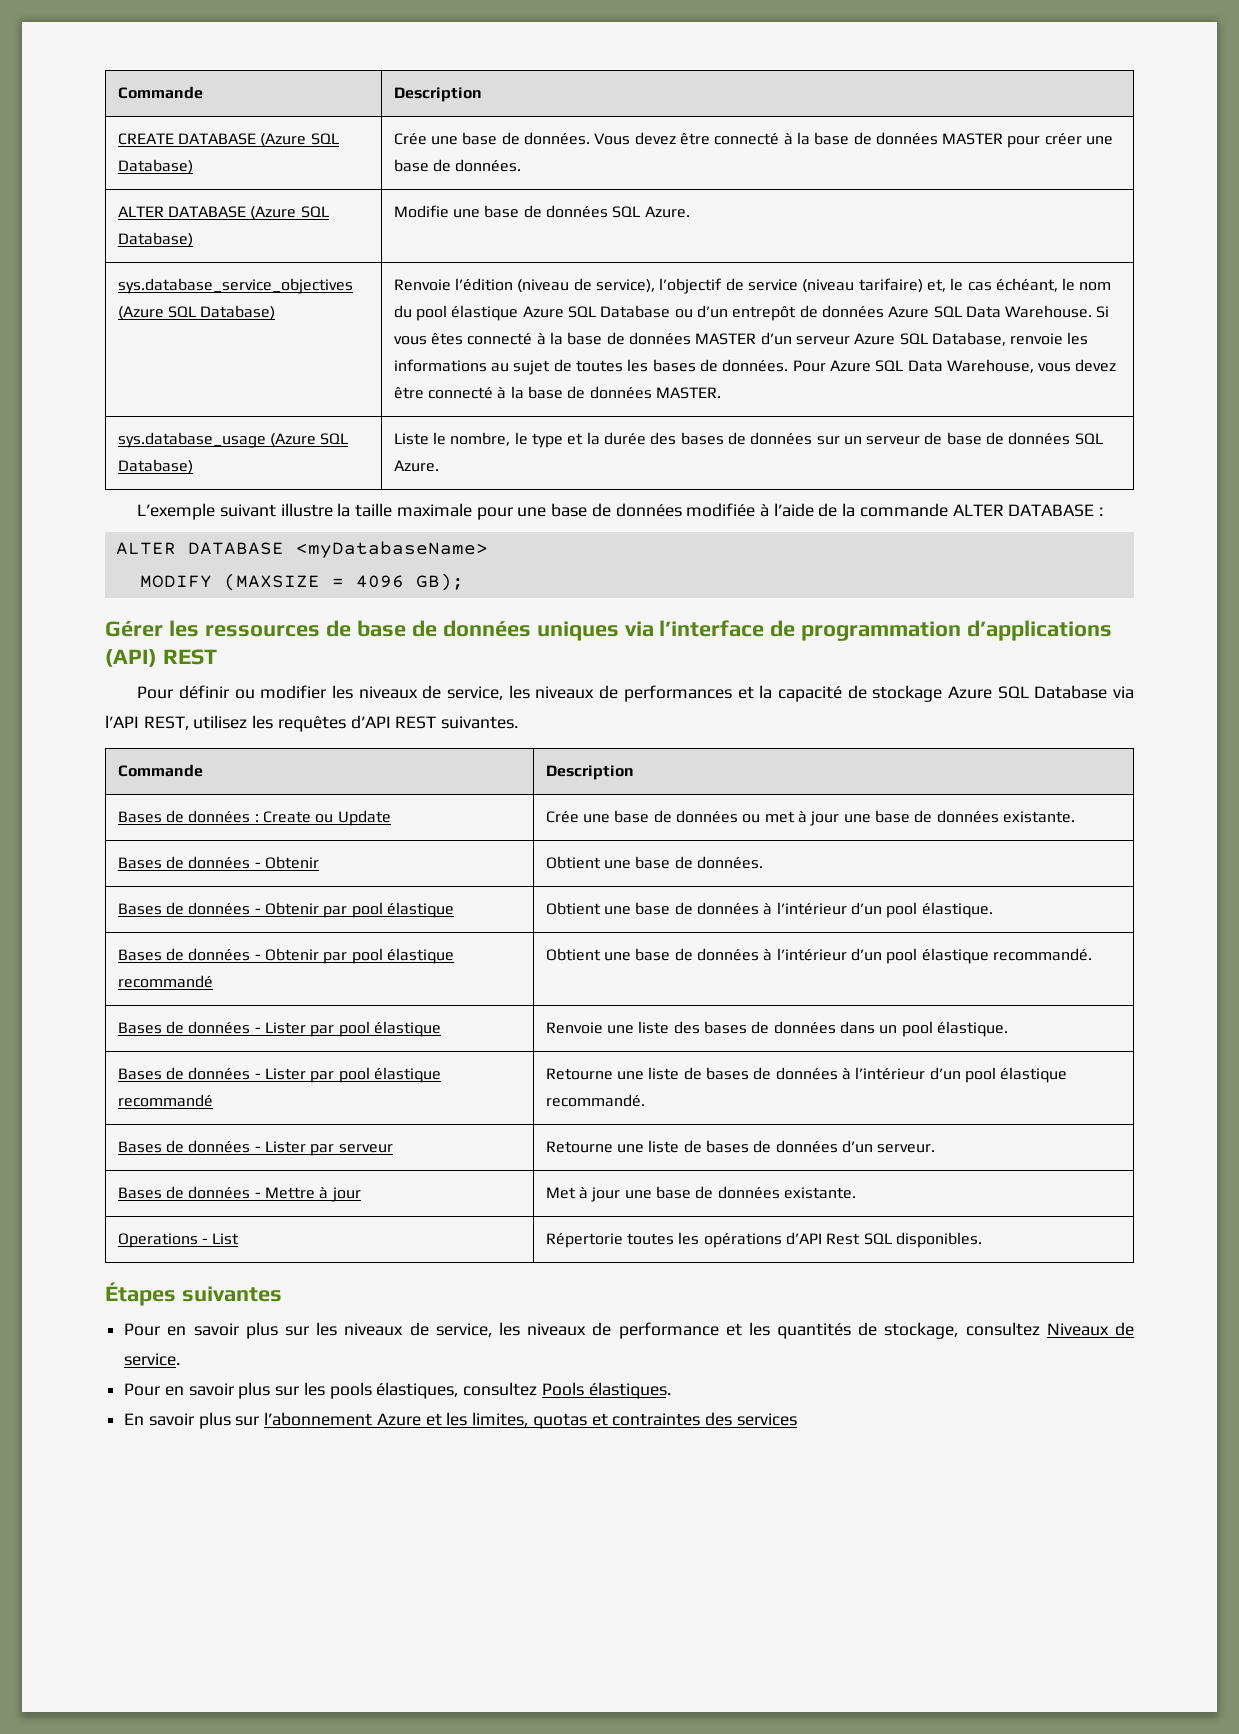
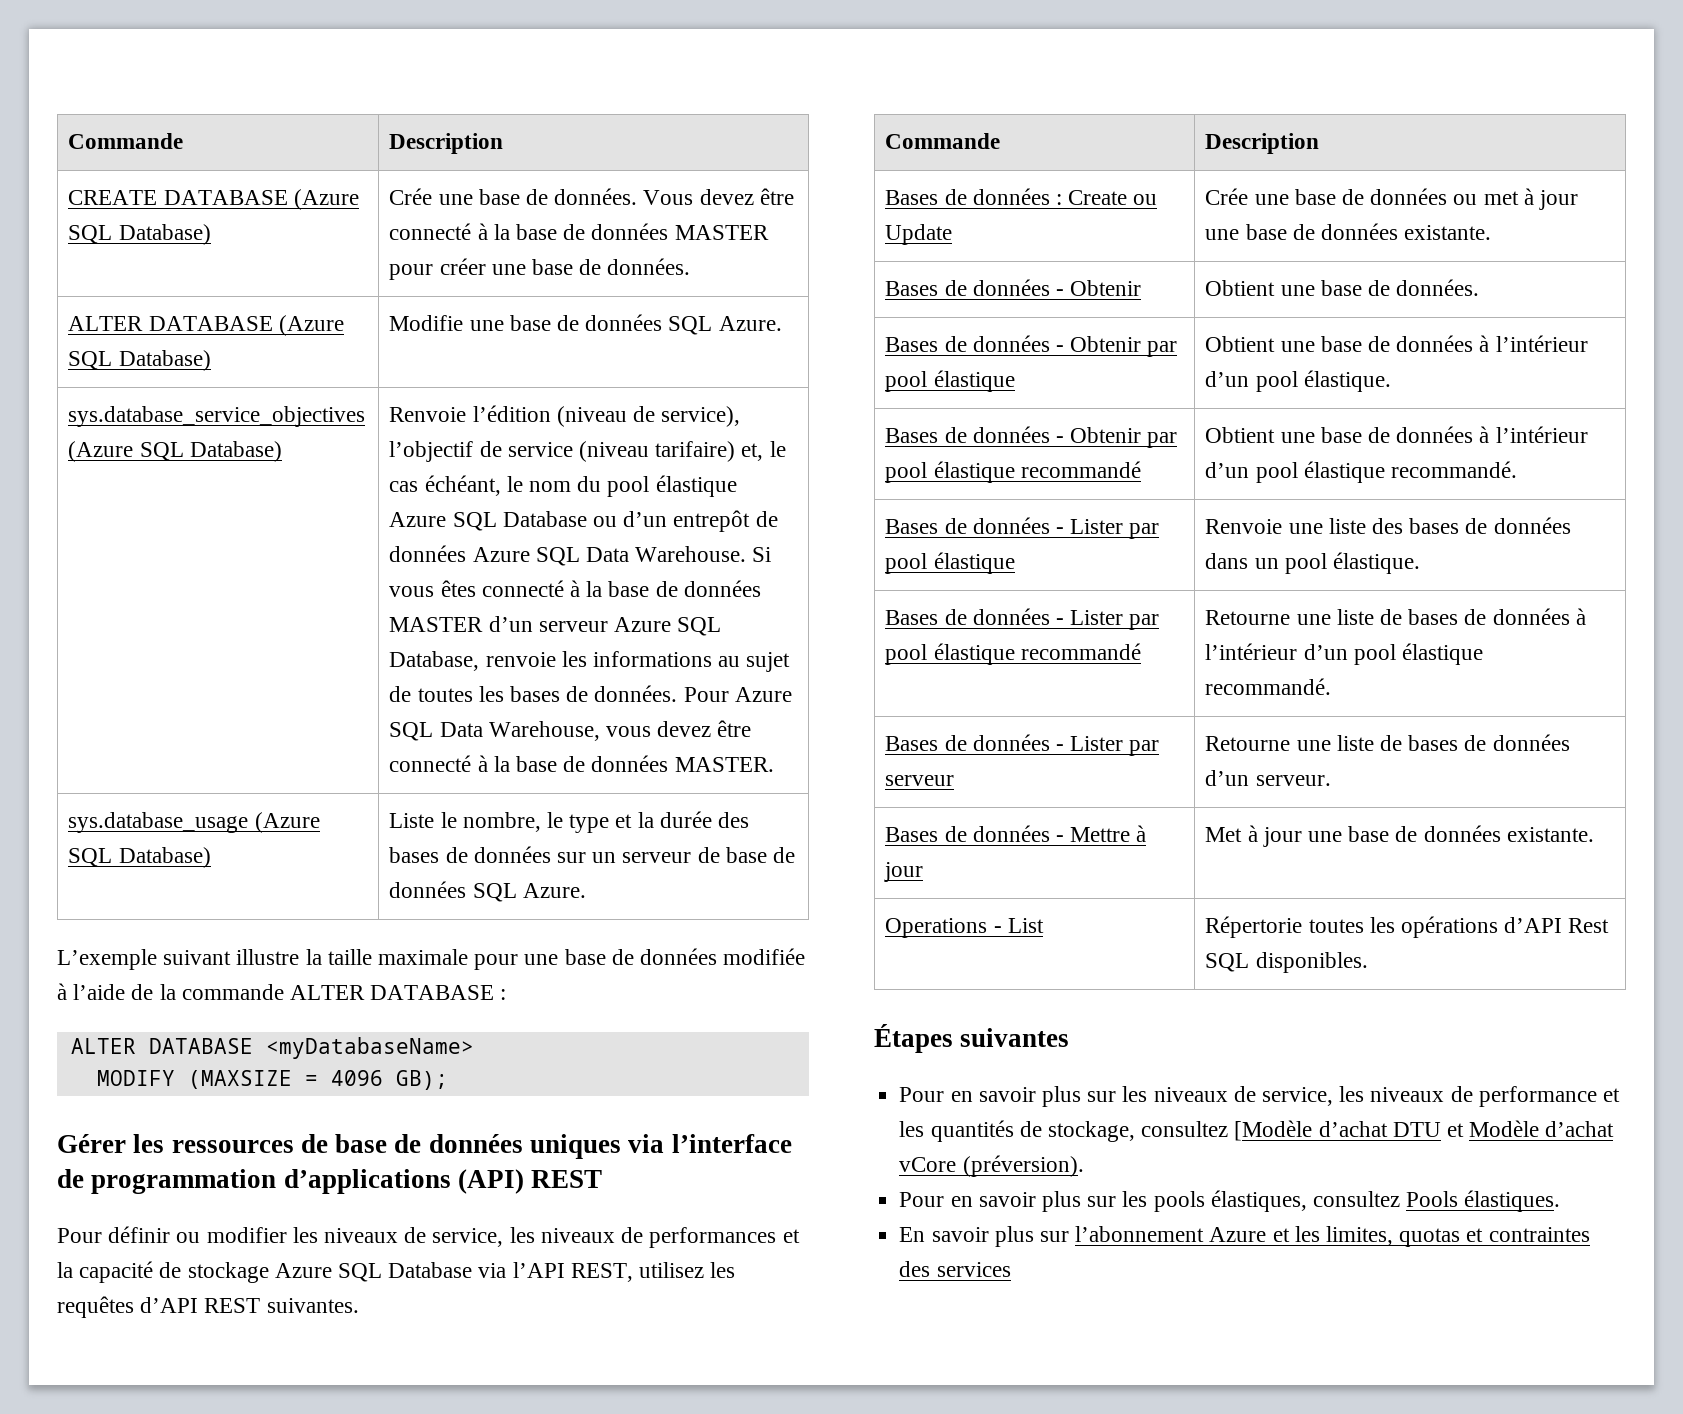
- Pour en savoir plus sur les niveaux de service, les niveaux de performance et les quantités de stockage, consultez Niveaux de service.
+ Pour en savoir plus sur les niveaux de service, les niveaux de performance et les quantités de stockage, consultez [Modèle d’achat DTU et Modèle d’achat vCore (préversion).

